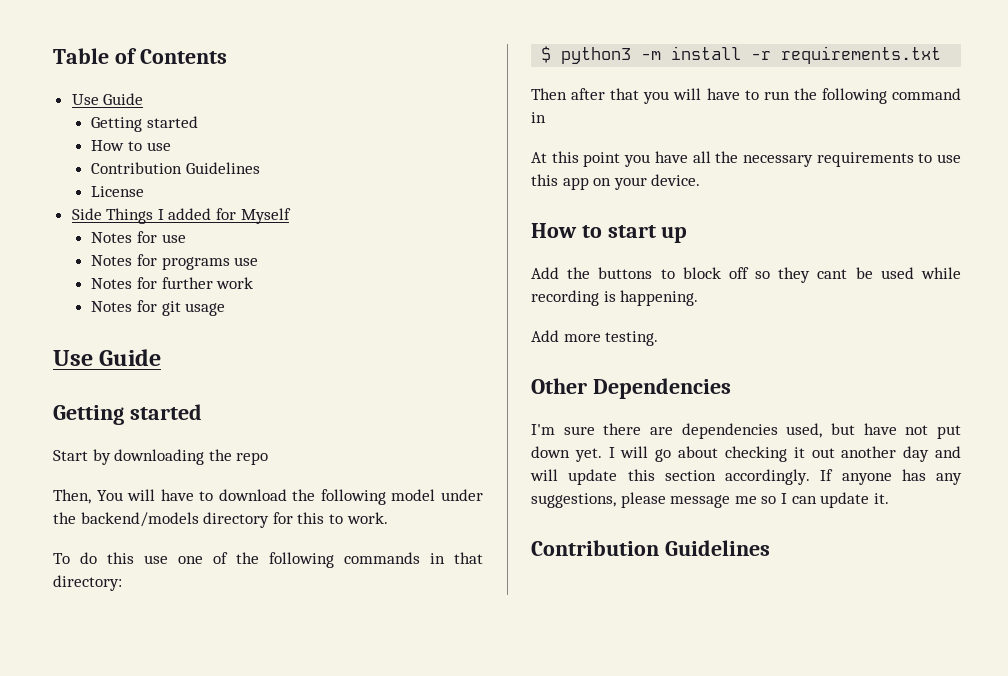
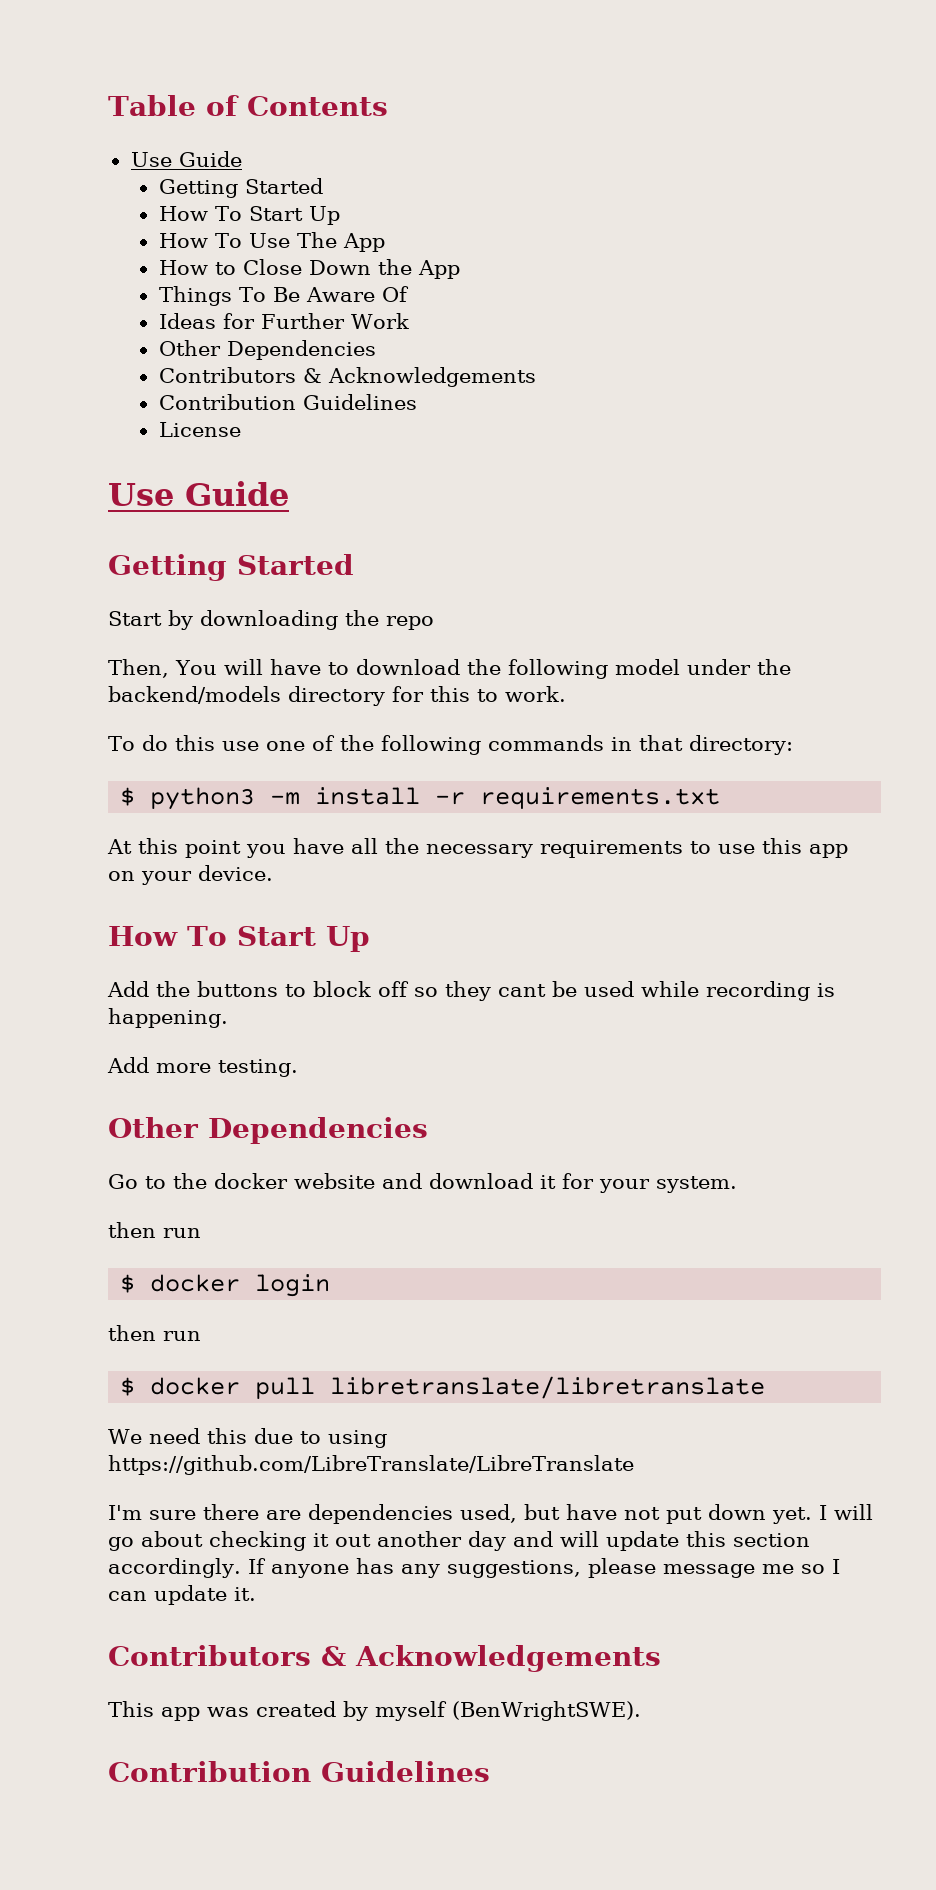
  Table of Contents
  Use Guide
- Getting started
- How to use
+ Getting Started
+ How To Start Up
+ How To Use The App
+ How to Close Down the App
+ Things To Be Aware Of
+ Ideas for Further Work
+ Other Dependencies
+ Contributors & Acknowledgements
  Contribution Guidelines
  License
- Side Things I added for Myself
- Notes for use
- Notes for programs use
- Notes for further work
- Notes for git usage
  Use Guide
- Getting started
+ Getting Started
- Then after that you will have to run the following command in
  At this point you have all the necessary requirements to use this app on your device.
- How to start up
+ How To Start Up
+ Go to the docker website and download it for your system.
+ then run
+ $ docker login
+ then run
+ $ docker pull libretranslate/libretranslate
+ We need this due to using https://github.com/LibreTranslate/LibreTranslate
  If anyone has any suggestions, please message me so I can update it.
+ Contributors & Acknowledgements
+ This app was created by myself (BenWrightSWE).

